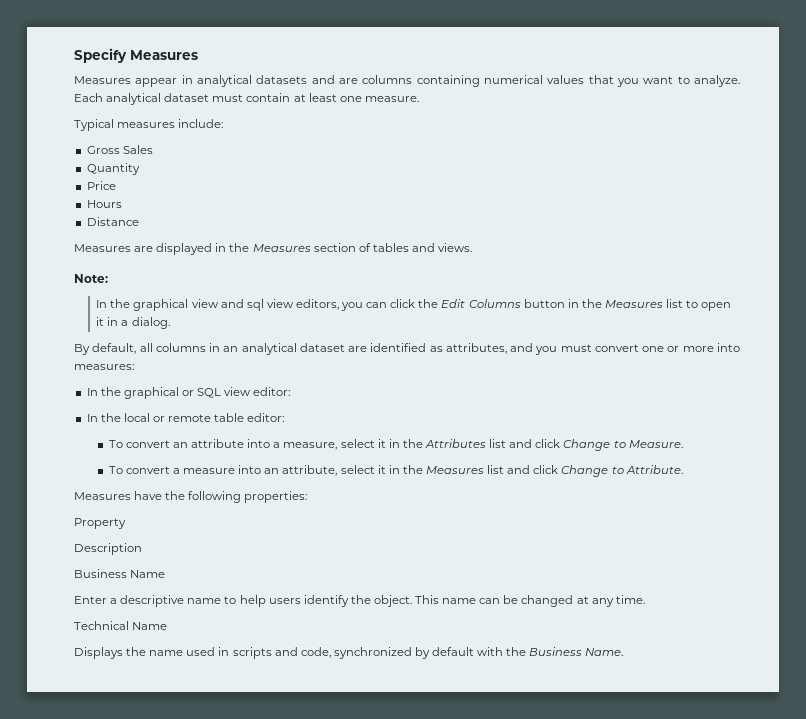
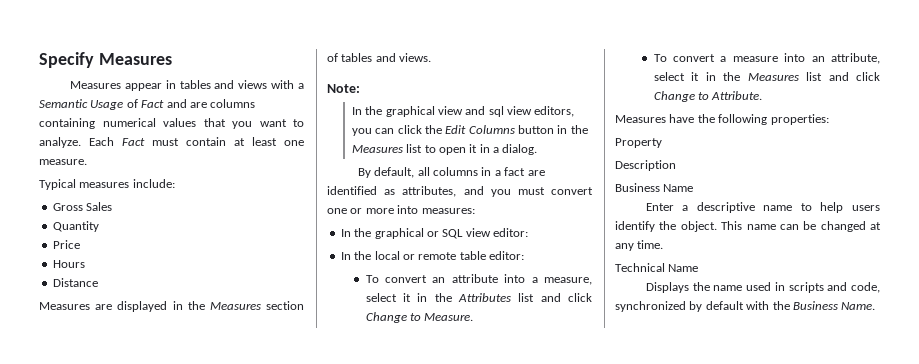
- Measures appear in analytical datasets and are columns containing numerical values that you want to analyze.
+ Measures appear in tables and views with a Semantic Usage of Fact and are columns containing numerical values that you want to analyze.
- Each analytical dataset must contain at least one measure.
+ Each Fact must contain at least one measure.
- By default, all columns in an analytical dataset are identified as attributes, and you must convert one or more into measures:
+ By default, all columns in a fact are identified as attributes, and you must convert one or more into measures:

